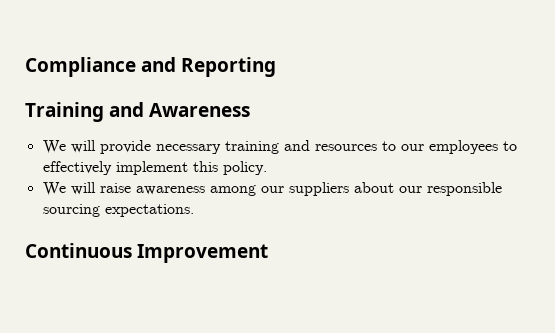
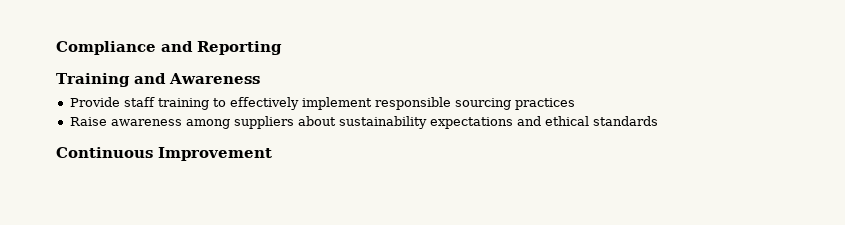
- We will provide necessary training and resources to our employees to effectively implement this policy.
- We will raise awareness among our suppliers about our responsible sourcing expectations.
+ Provide staff training to effectively implement responsible sourcing practices
+ Raise awareness among suppliers about sustainability expectations and ethical standards

